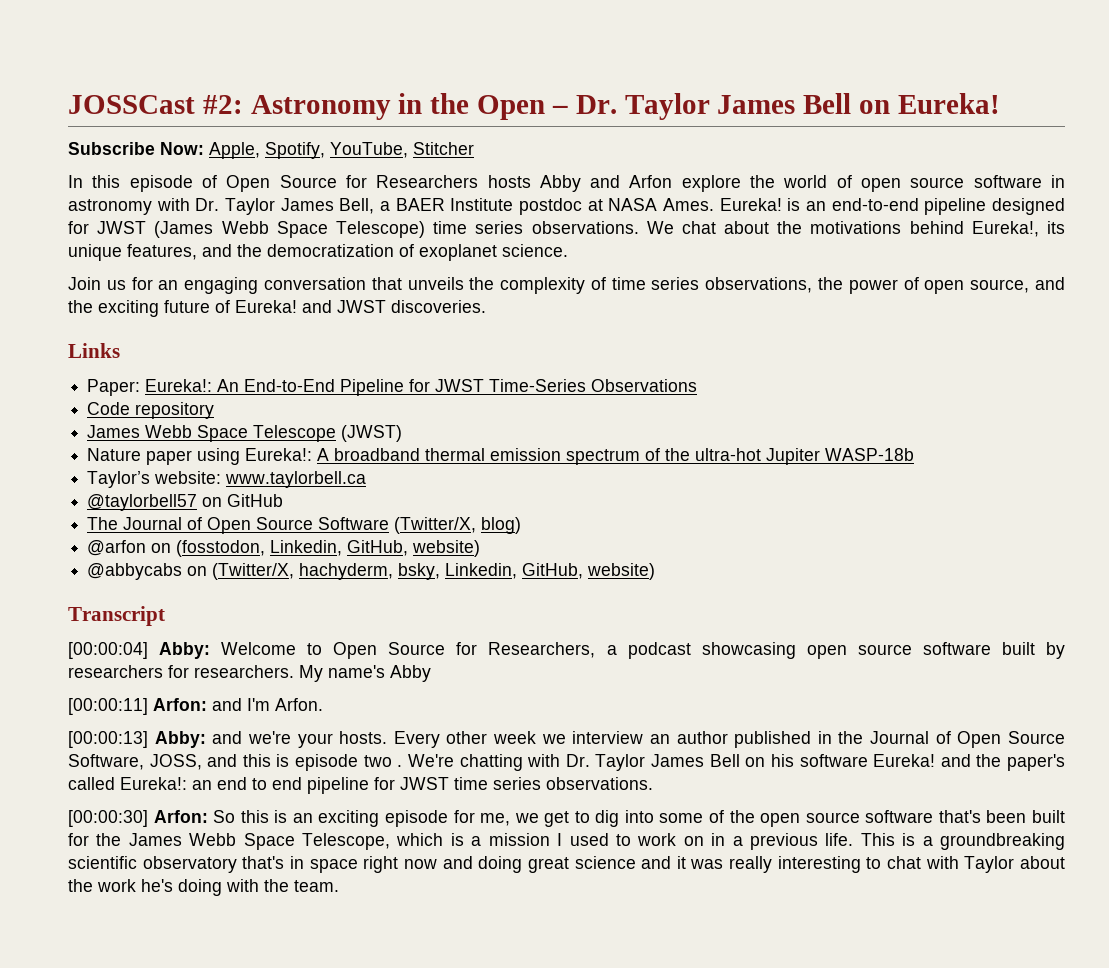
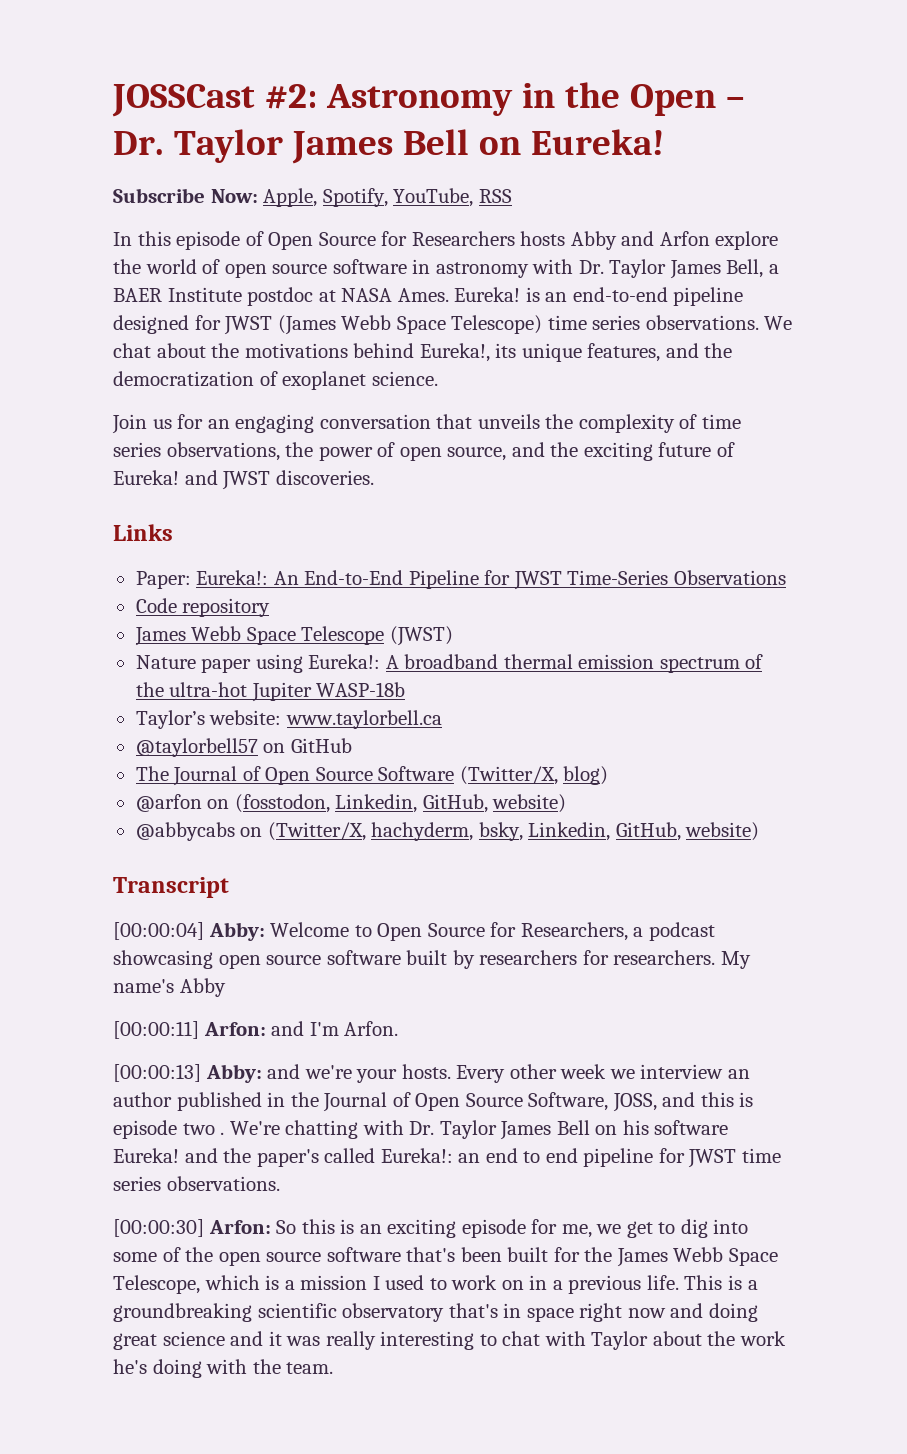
- Subscribe Now: Apple, Spotify, YouTube, Stitcher
+ Subscribe Now: Apple, Spotify, YouTube, RSS

